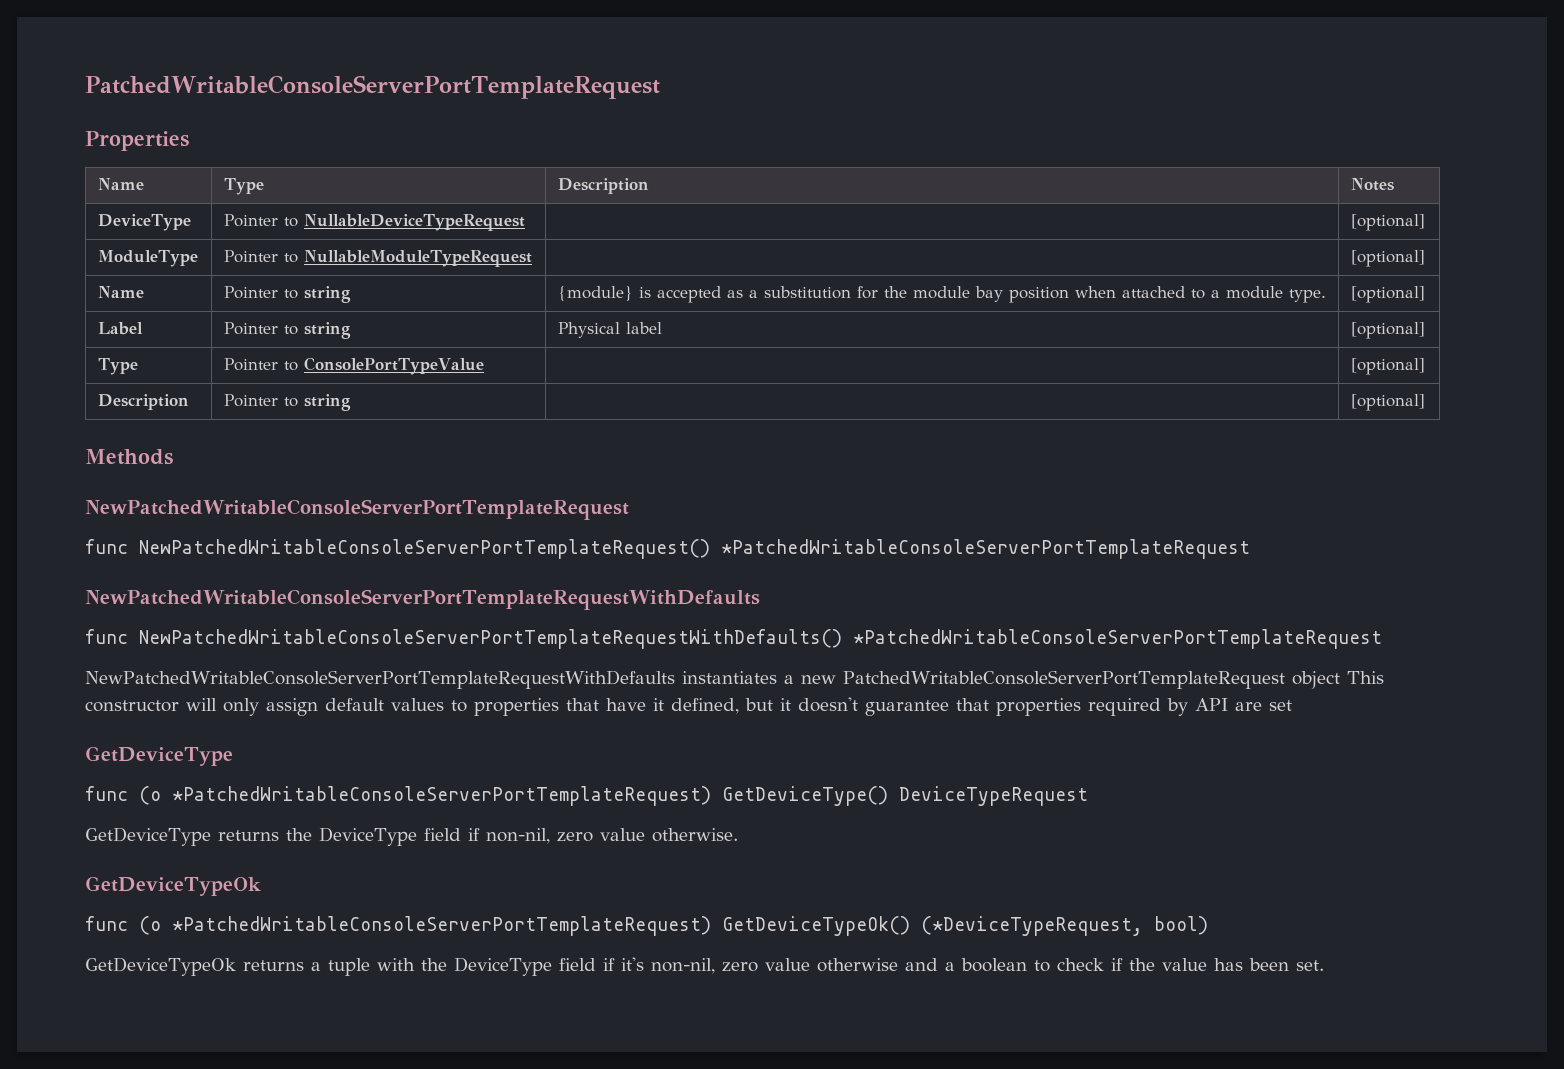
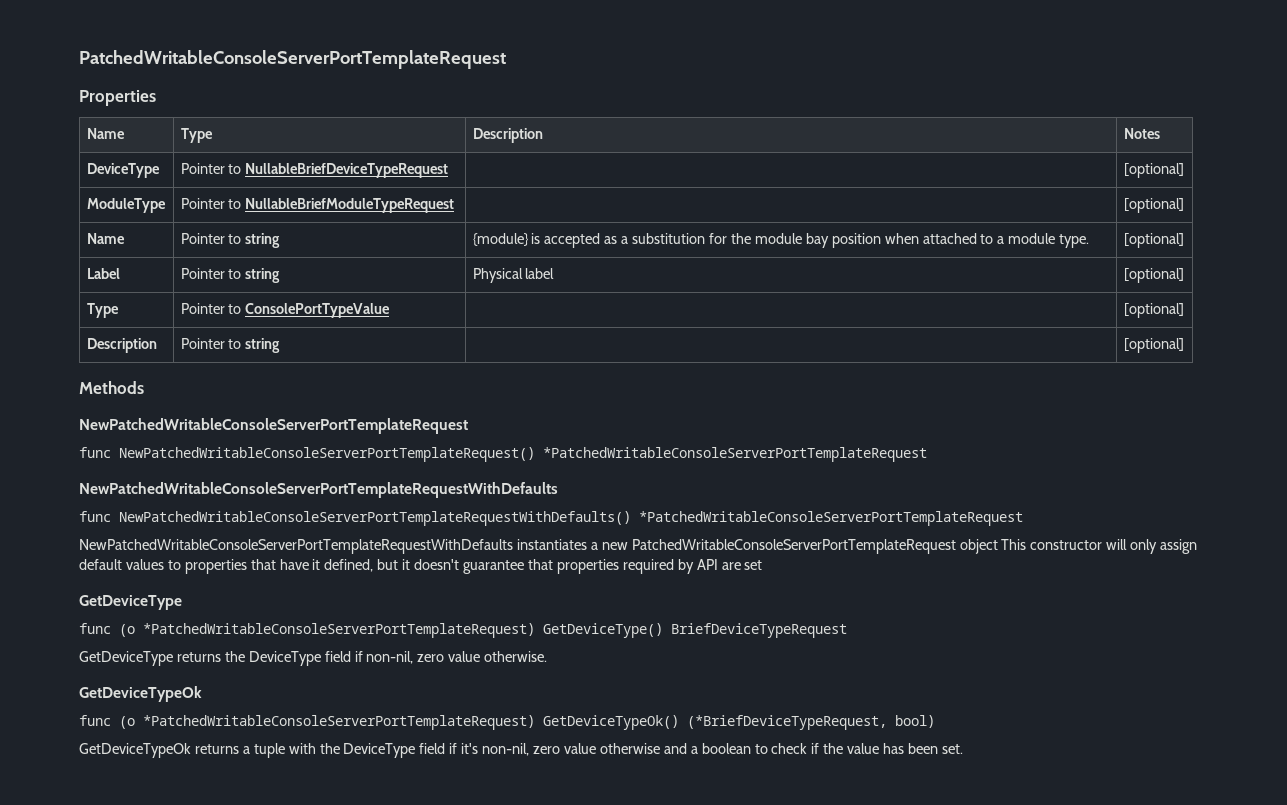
- DeviceType | Pointer to NullableDeviceTypeRequest | | [optional]
+ DeviceType | Pointer to NullableBriefDeviceTypeRequest | | [optional]
- ModuleType | Pointer to NullableModuleTypeRequest | | [optional]
+ ModuleType | Pointer to NullableBriefModuleTypeRequest | | [optional]
- func (o *PatchedWritableConsoleServerPortTemplateRequest) GetDeviceType() DeviceTypeRequest
+ func (o *PatchedWritableConsoleServerPortTemplateRequest) GetDeviceType() BriefDeviceTypeRequest
- func (o *PatchedWritableConsoleServerPortTemplateRequest) GetDeviceTypeOk() (*DeviceTypeRequest, bool)
+ func (o *PatchedWritableConsoleServerPortTemplateRequest) GetDeviceTypeOk() (*BriefDeviceTypeRequest, bool)

